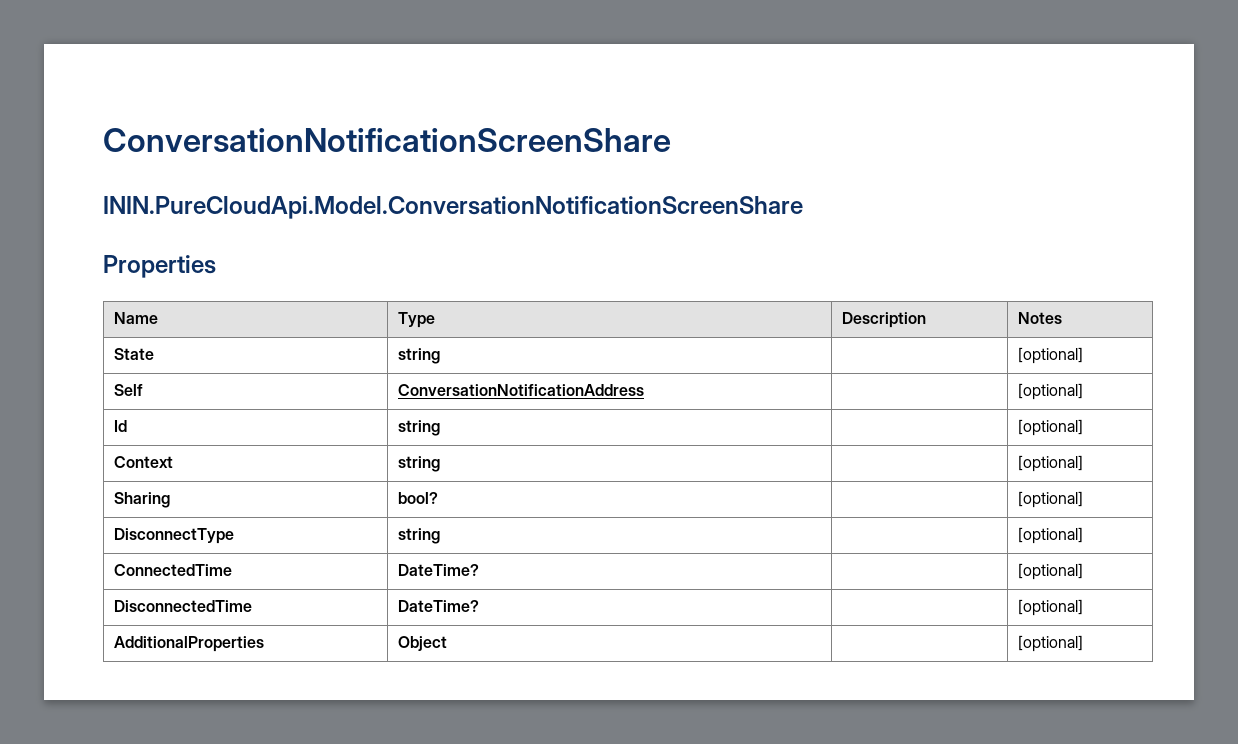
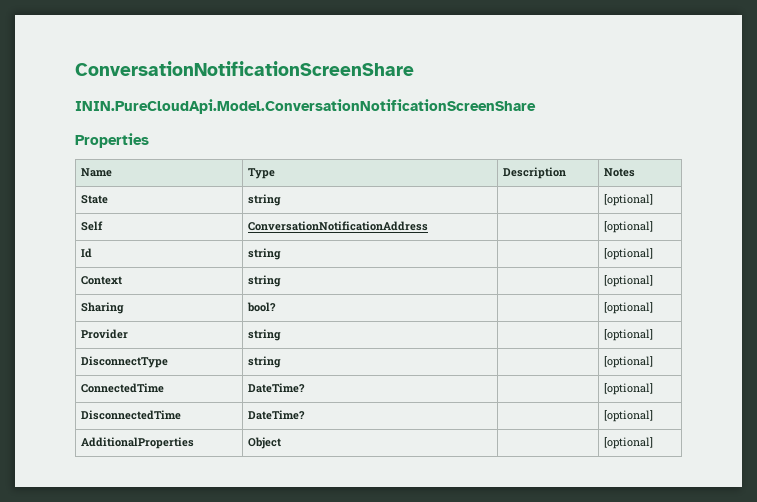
+ Provider | string | | [optional]

